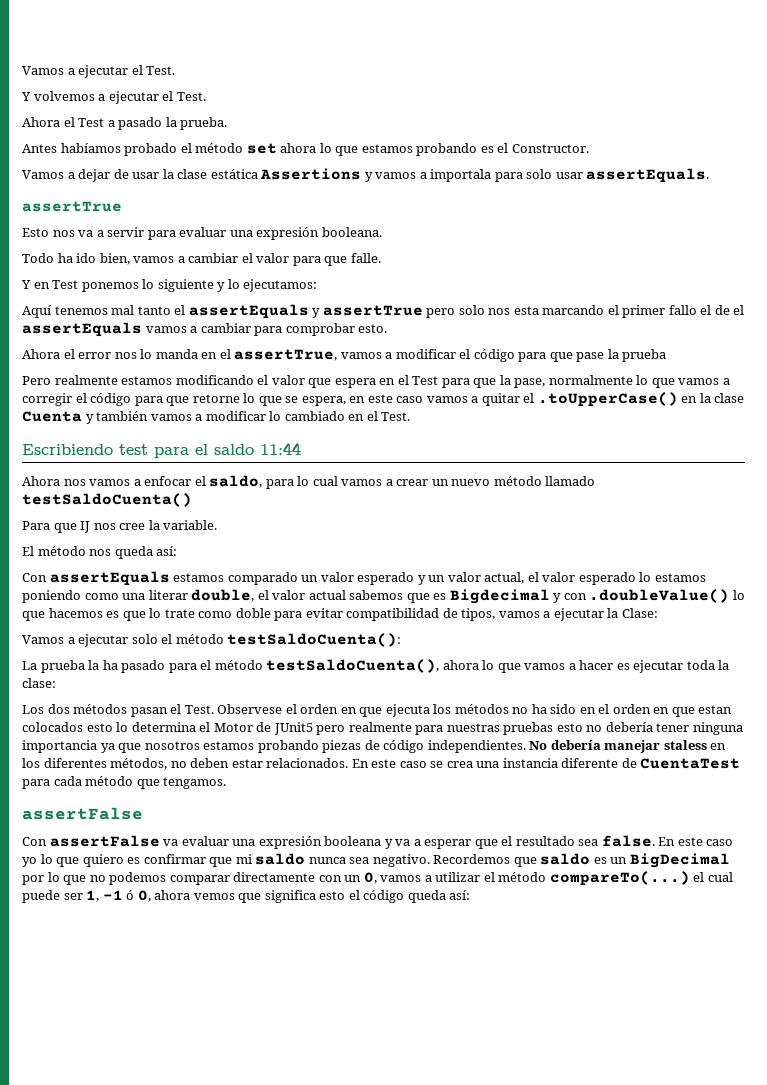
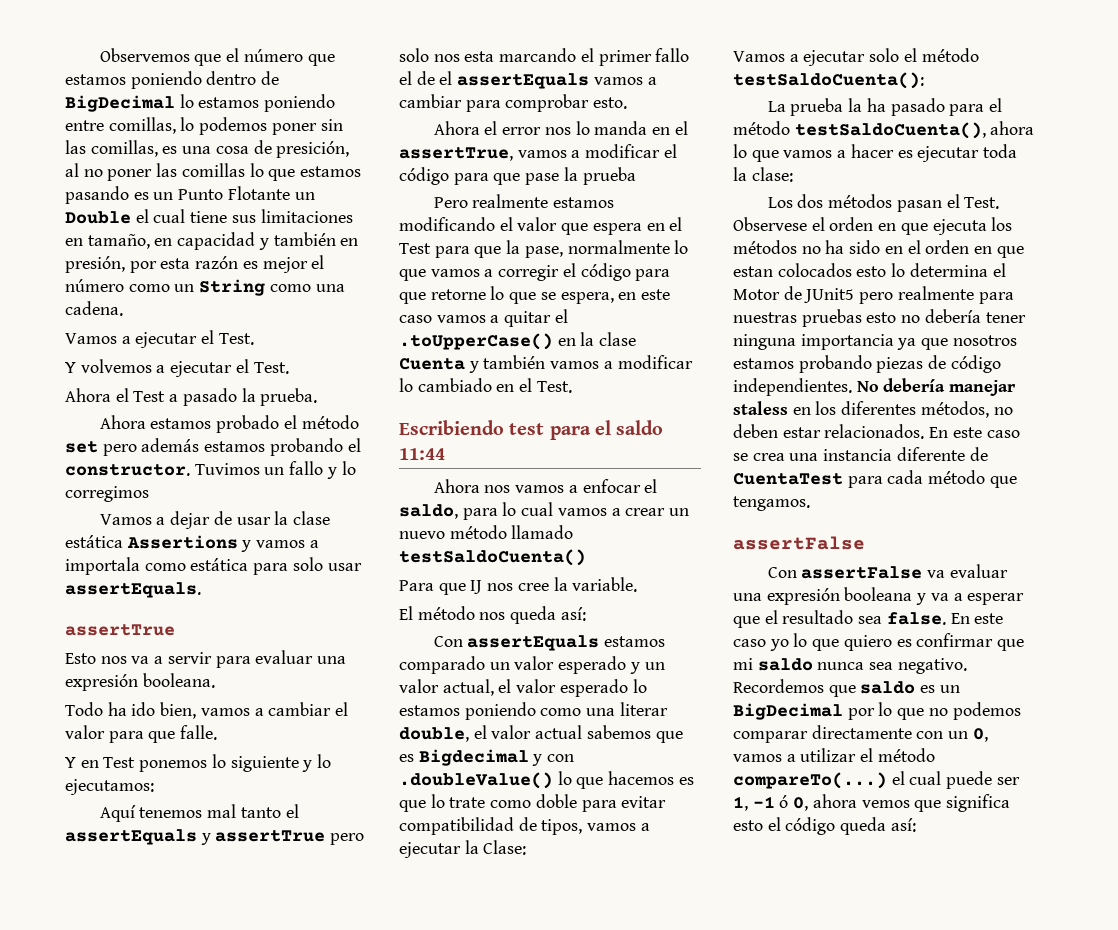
+ Observemos que el número que estamos poniendo dentro de BigDecimal lo estamos poniendo entre comillas, lo podemos poner sin las comillas, es una cosa de presición, al no poner las comillas lo que estamos pasando es un Punto Flotante un Double el cual tiene sus limitaciones en tamaño, en capacidad y también en presión, por esta razón es mejor el número como un String como una cadena.
- Antes habíamos probado el método set ahora lo que estamos probando es el Constructor.
+ Ahora estamos probado el método set pero además estamos probando el constructor. Tuvimos un fallo y lo corregimos
- Vamos a dejar de usar la clase estática Assertions y vamos a importala para solo usar assertEquals.
+ Vamos a dejar de usar la clase estática Assertions y vamos a importala como estática para solo usar assertEquals.

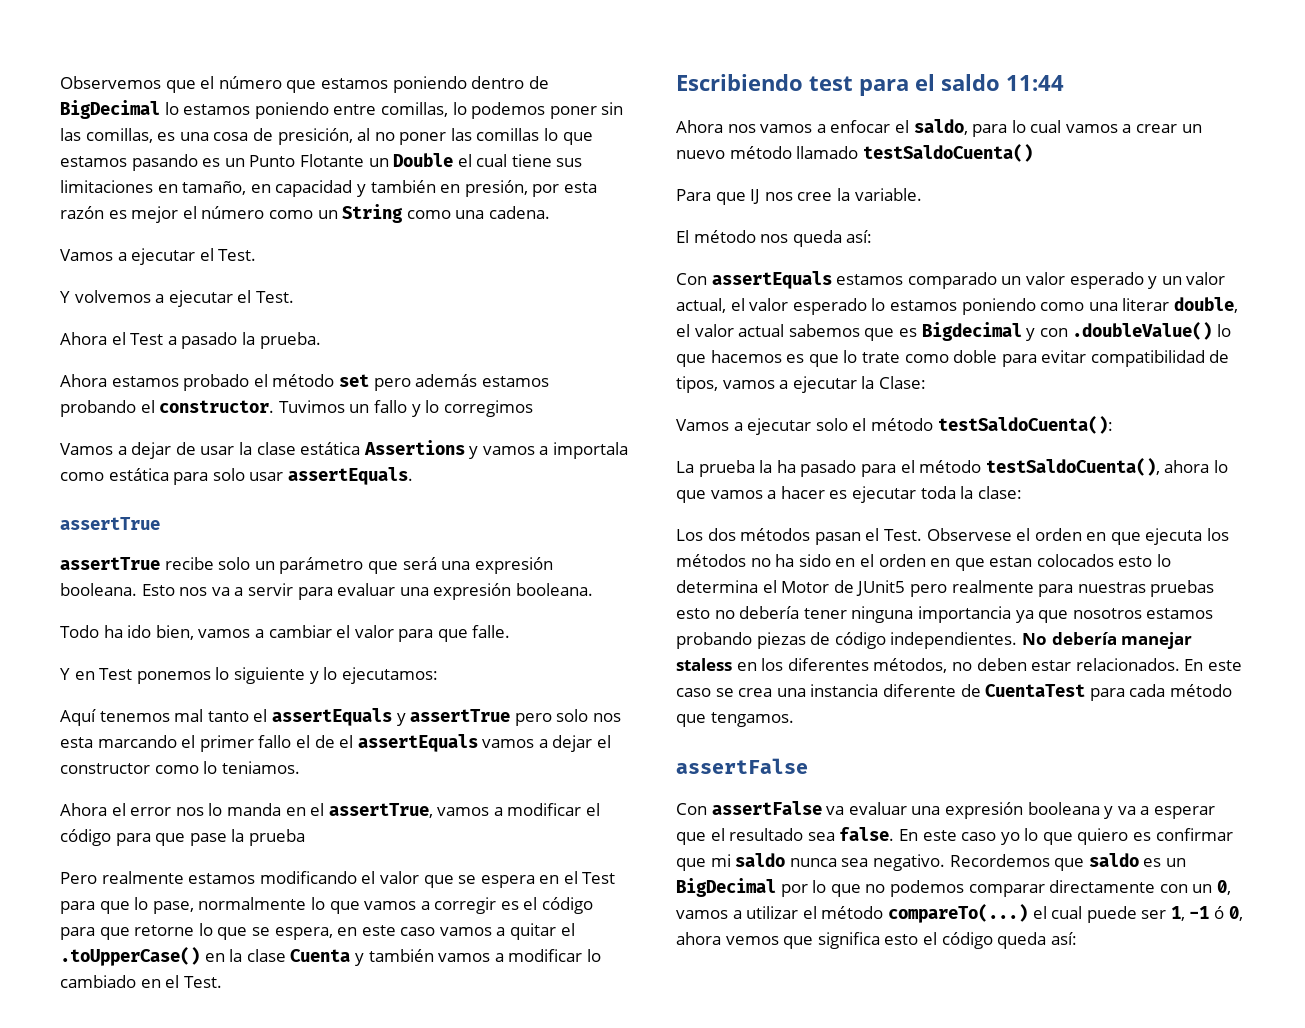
+ assertTrue recibe solo un parámetro que será una expresión booleana.
- Aquí tenemos mal tanto el assertEquals y assertTrue pero solo nos esta marcando el primer fallo el de el assertEquals vamos a cambiar para comprobar esto.
+ Aquí tenemos mal tanto el assertEquals y assertTrue pero solo nos esta marcando el primer fallo el de el assertEquals vamos a dejar el constructor como lo teniamos.
- Pero realmente estamos modificando el valor que espera en el Test para que la pase, normalmente lo que vamos a corregir el código para que retorne lo que se espera, en este caso vamos a quitar el .toUpperCase() en la clase Cuenta y también vamos a modificar lo cambiado en el Test.
+ Pero realmente estamos modificando el valor que se espera en el Test para que lo pase, normalmente lo que vamos a corregir es el código para que retorne lo que se espera, en este caso vamos a quitar el .toUpperCase() en la clase Cuenta y también vamos a modificar lo cambiado en el Test.

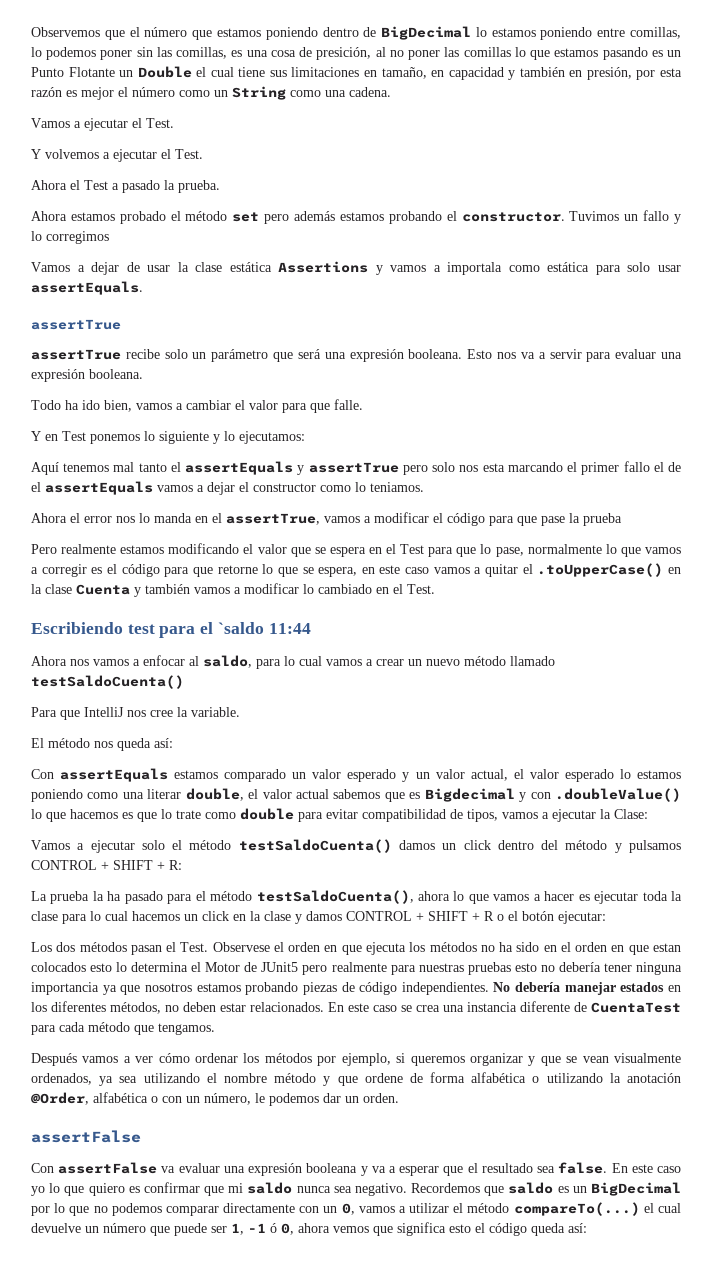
- Escribiendo test para el saldo 11:44
+ Escribiendo test para el `saldo 11:44
- Ahora nos vamos a enfocar el saldo, para lo cual vamos a crear un nuevo método llamado testSaldoCuenta()
+ Ahora nos vamos a enfocar al saldo, para lo cual vamos a crear un nuevo método llamado testSaldoCuenta()
- Para que IJ nos cree la variable.
+ Para que IntelliJ nos cree la variable.
- Con assertEquals estamos comparado un valor esperado y un valor actual, el valor esperado lo estamos poniendo como una literar double, el valor actual sabemos que es Bigdecimal y con .doubleValue() lo que hacemos es que lo trate como doble para evitar compatibilidad de tipos, vamos a ejecutar la Clase:
+ Con assertEquals estamos comparado un valor esperado y un valor actual, el valor esperado lo estamos poniendo como una literar double, el valor actual sabemos que es Bigdecimal y con .doubleValue() lo que hacemos es que lo trate como double para evitar compatibilidad de tipos, vamos a ejecutar la Clase:
- Vamos a ejecutar solo el método testSaldoCuenta():
+ Vamos a ejecutar solo el método testSaldoCuenta() damos un click dentro del método y pulsamos CONTROL + SHIFT + R:
- La prueba la ha pasado para el método testSaldoCuenta(), ahora lo que vamos a hacer es ejecutar toda la clase:
+ La prueba la ha pasado para el método testSaldoCuenta(), ahora lo que vamos a hacer es ejecutar toda la clase para lo cual hacemos un click en la clase y damos CONTROL + SHIFT + R o el botón ejecutar:
- No debería manejar staless en los diferentes métodos, no deben estar relacionados.
+ No debería manejar estados en los diferentes métodos, no deben estar relacionados.
+ Después vamos a ver cómo ordenar los métodos por ejemplo, si queremos organizar y que se vean visualmente ordenados, ya sea utilizando el nombre método y que ordene de forma alfabética o utilizando la anotación @Order, alfabética o con un número, le podemos dar un orden.
- Recordemos que saldo es un BigDecimal por lo que no podemos comparar directamente con un 0, vamos a utilizar el método compareTo(...) el cual puede ser 1, -1 ó 0, ahora vemos que significa esto el código queda así:
+ Recordemos que saldo es un BigDecimal por lo que no podemos comparar directamente con un 0, vamos a utilizar el método compareTo(...) el cual devuelve un número que puede ser 1, -1 ó 0, ahora vemos que significa esto el código queda así:

